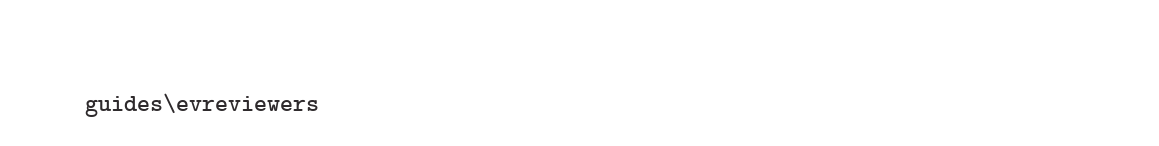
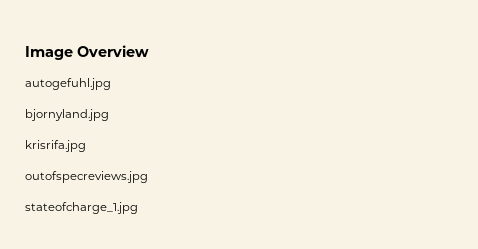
- guides\evreviewers
+ Image Overview
+ autogefuhl.jpg
+ bjornyland.jpg
+ krisrifa.jpg
+ outofspecreviews.jpg
+ stateofcharge_1.jpg

